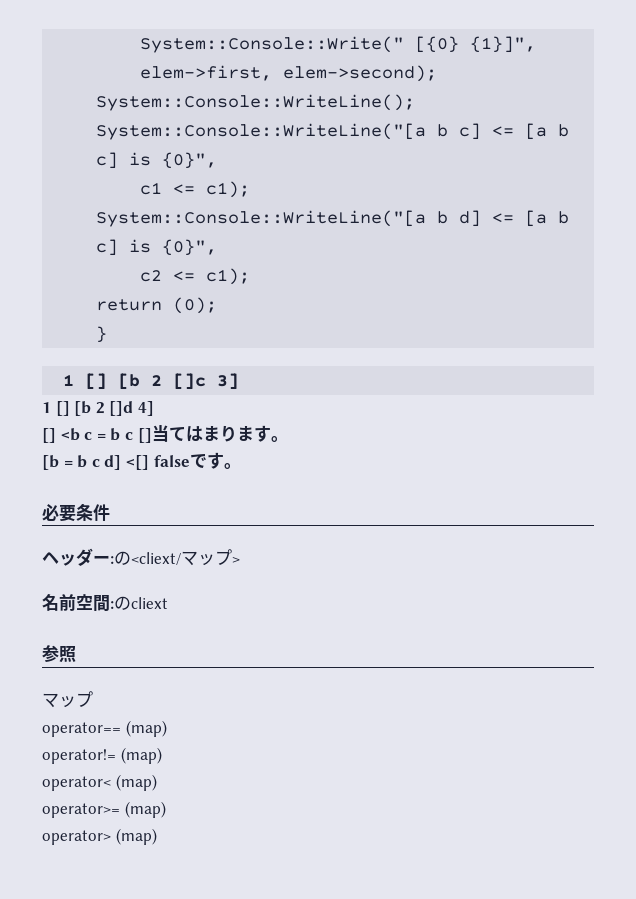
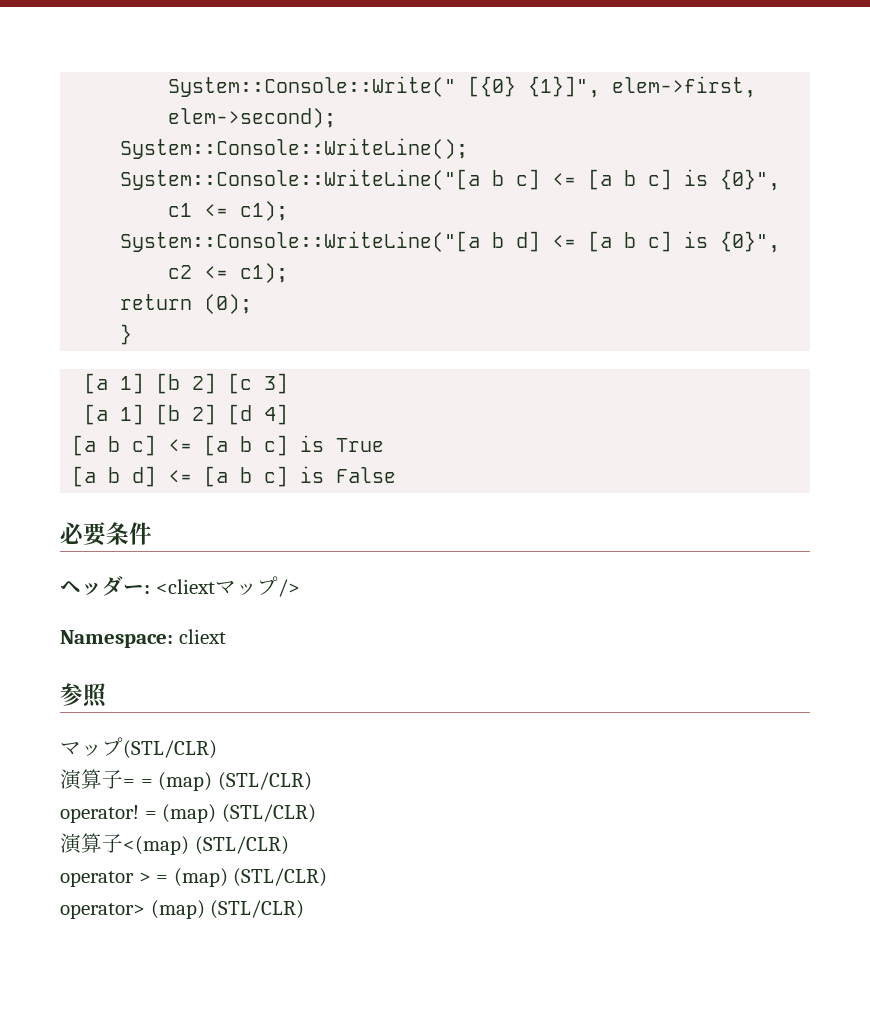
- 1 [] [b 2 []c 3]
- 1 [] [b 2 []d 4]
- [] <b c = b c []当てはまります。
- [b = b c d] <[] falseです。
+ [a 1] [b 2] [c 3]
+ [a 1] [b 2] [d 4]
+ [a b c] <= [a b c] is True
+ [a b d] <= [a b c] is False
- ヘッダー:の<cliext/マップ>
- 名前空間:のcliext
+ ヘッダー: <cliextマップ/>
+ Namespace: cliext
  参照
- マップ
- operator== (map)
- operator!= (map)
- operator< (map)
- operator>= (map)
+ マップ(STL/CLR)
+ 演算子= = (map) (STL/CLR)
+ operator! = (map) (STL/CLR)
+ 演算子<(map) (STL/CLR)
+ operator > = (map) (STL/CLR)
- operator> (map)
+ operator> (map) (STL/CLR)

